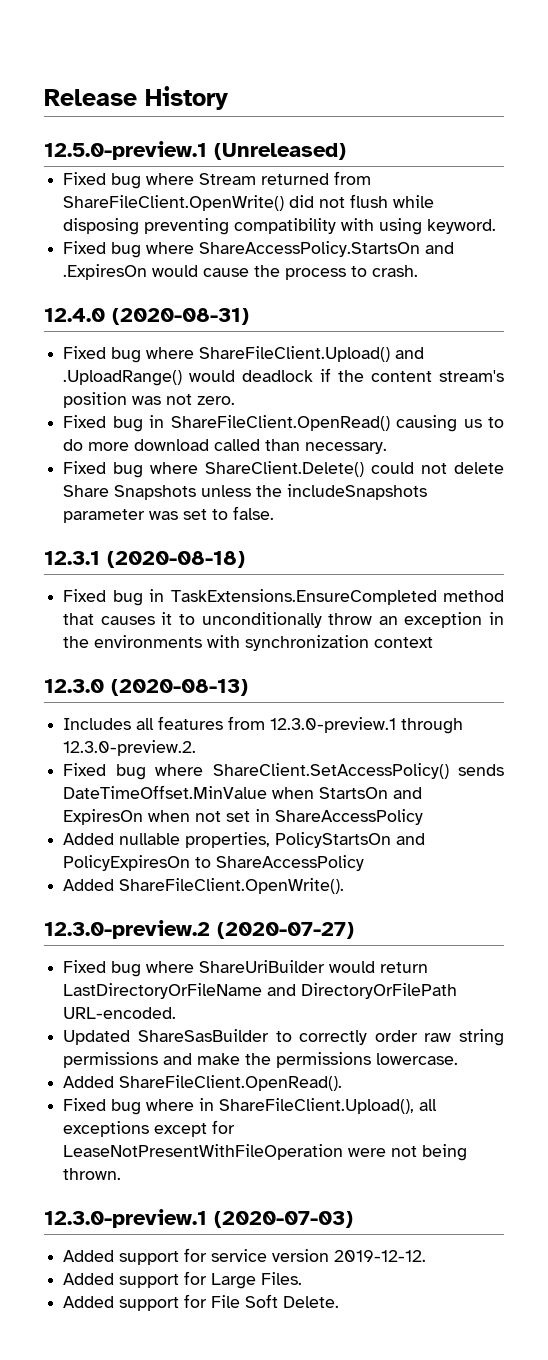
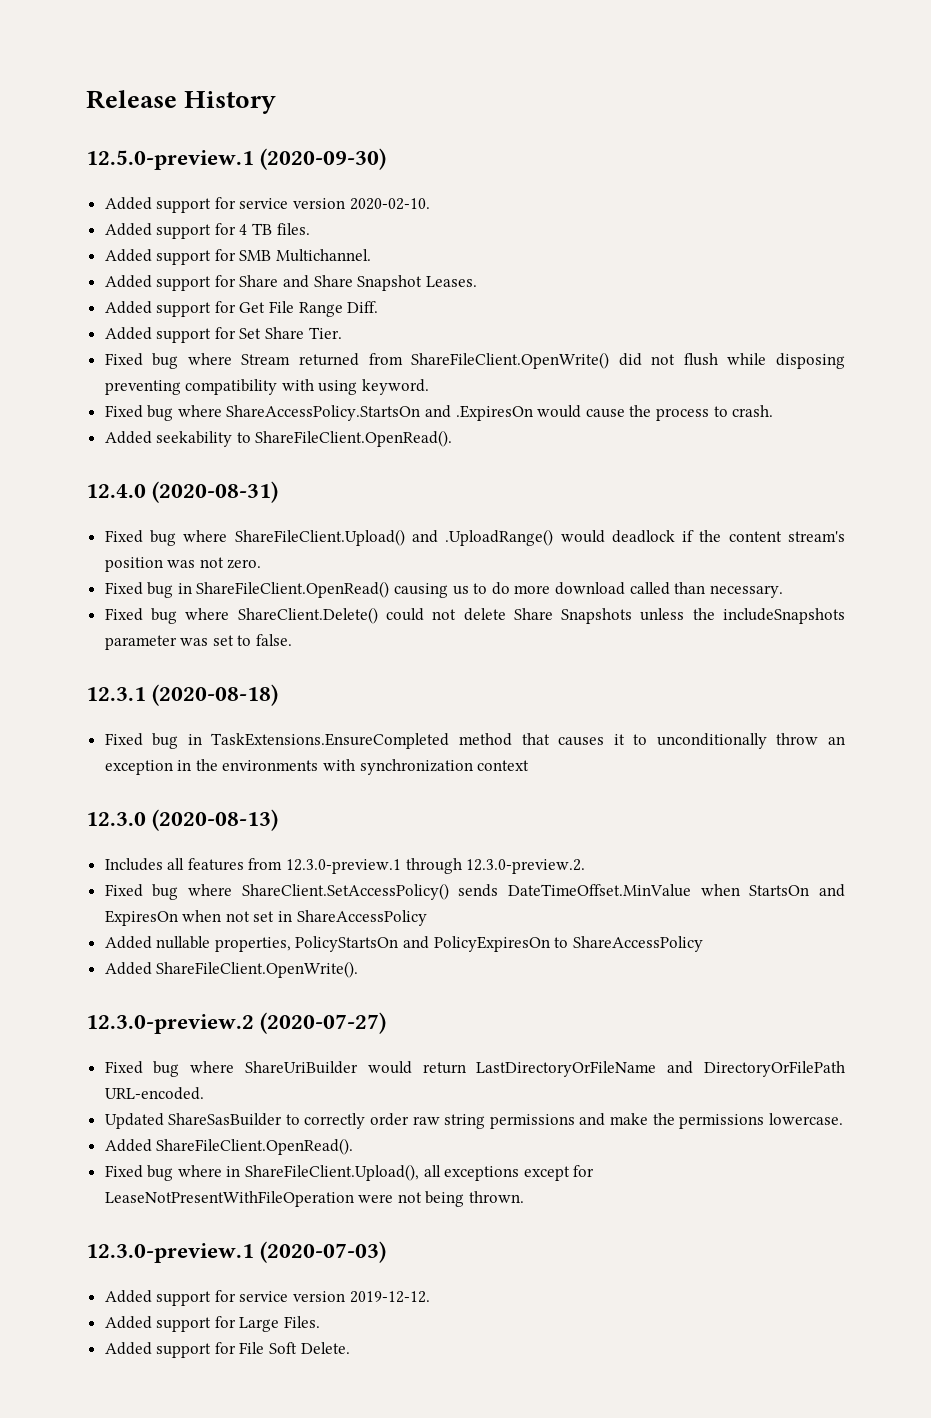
- 12.5.0-preview.1 (Unreleased)
+ 12.5.0-preview.1 (2020-09-30)
+ Added support for service version 2020-02-10.
+ Added support for 4 TB files.
+ Added support for SMB Multichannel.
+ Added support for Share and Share Snapshot Leases.
+ Added support for Get File Range Diff.
+ Added support for Set Share Tier.
+ Added seekability to ShareFileClient.OpenRead().

